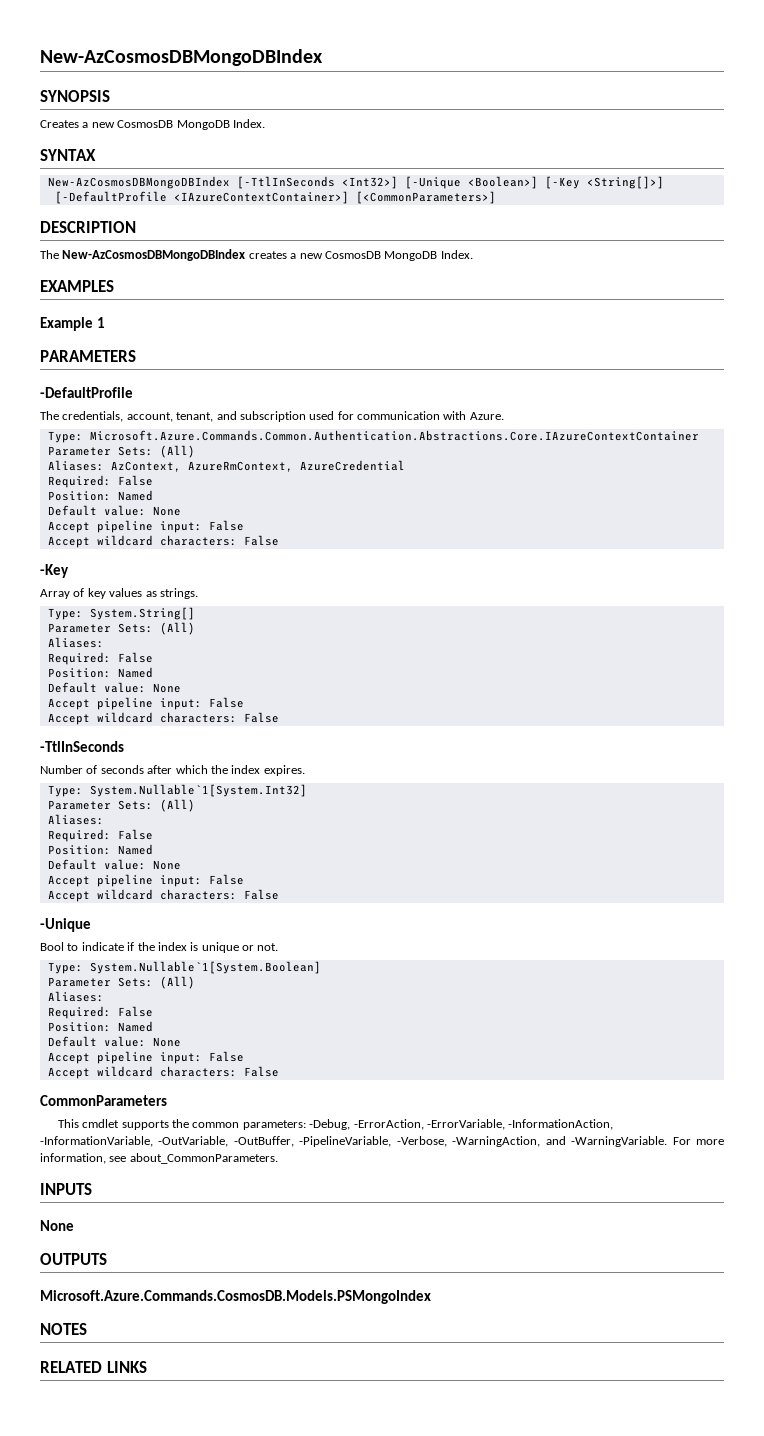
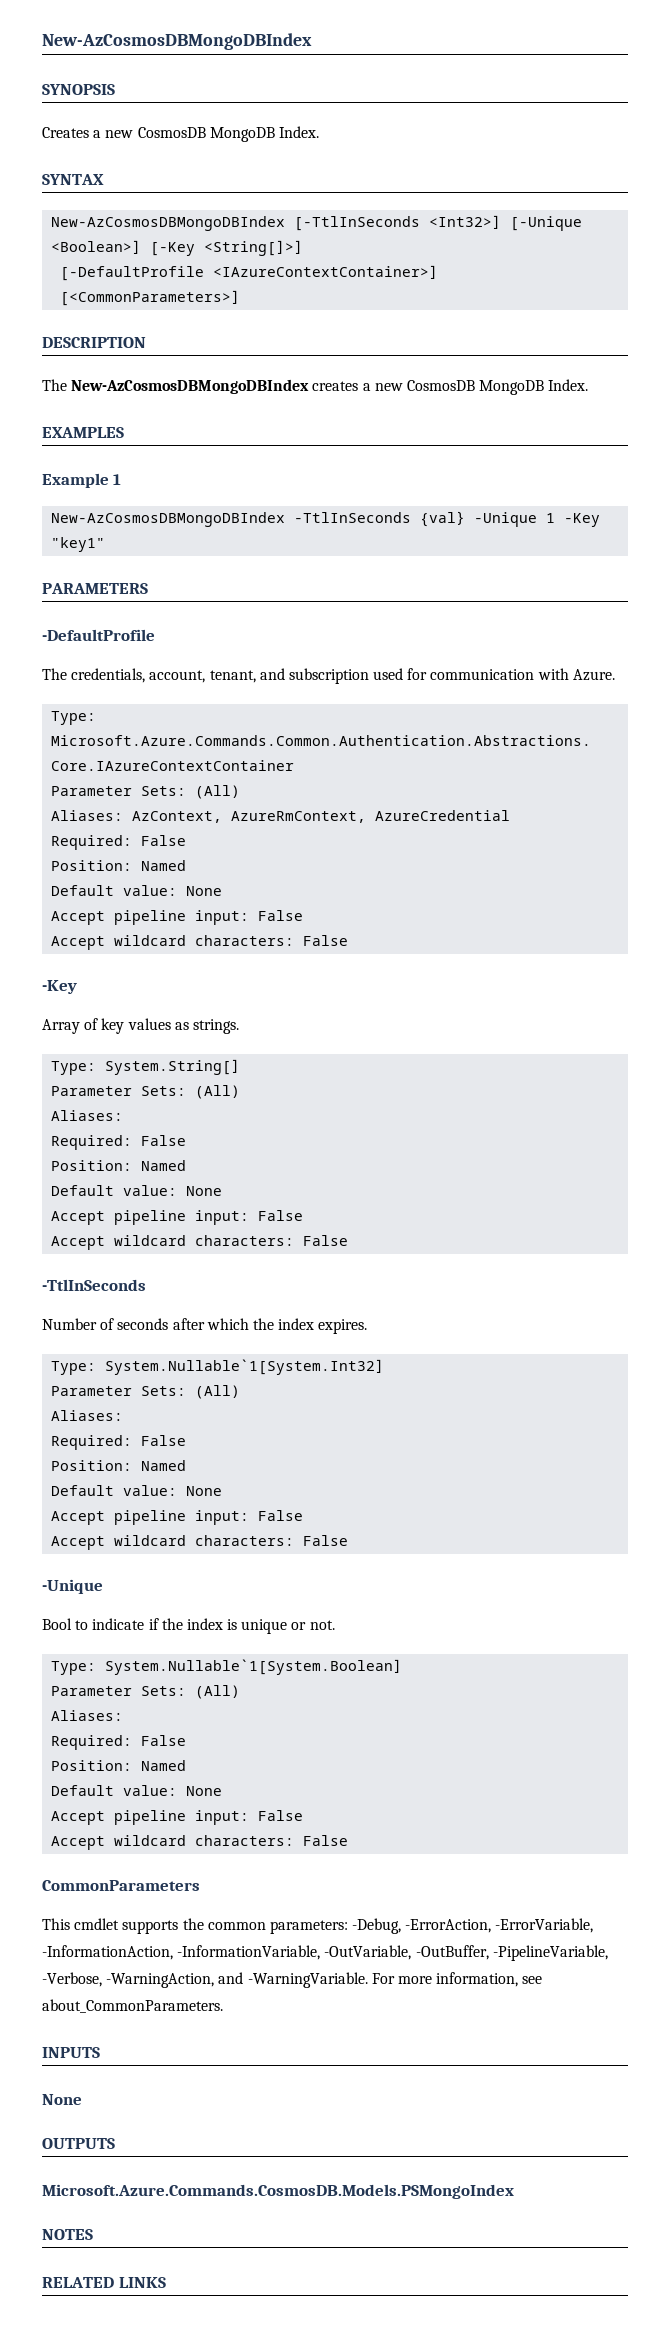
+ New-AzCosmosDBMongoDBIndex -TtlInSeconds {val} -Unique 1 -Key "key1"

